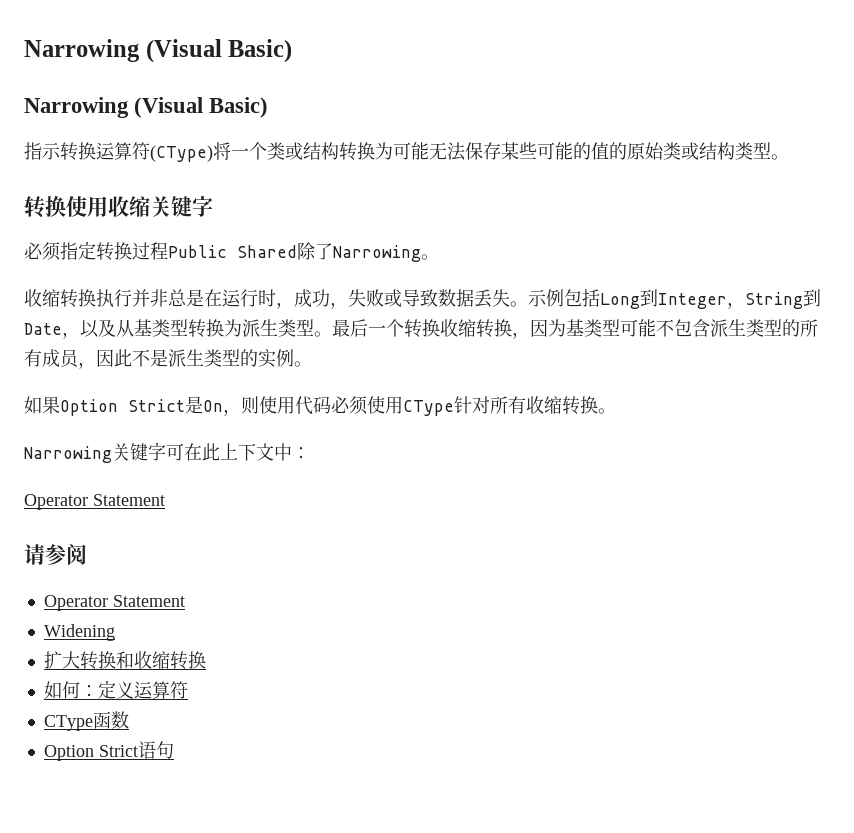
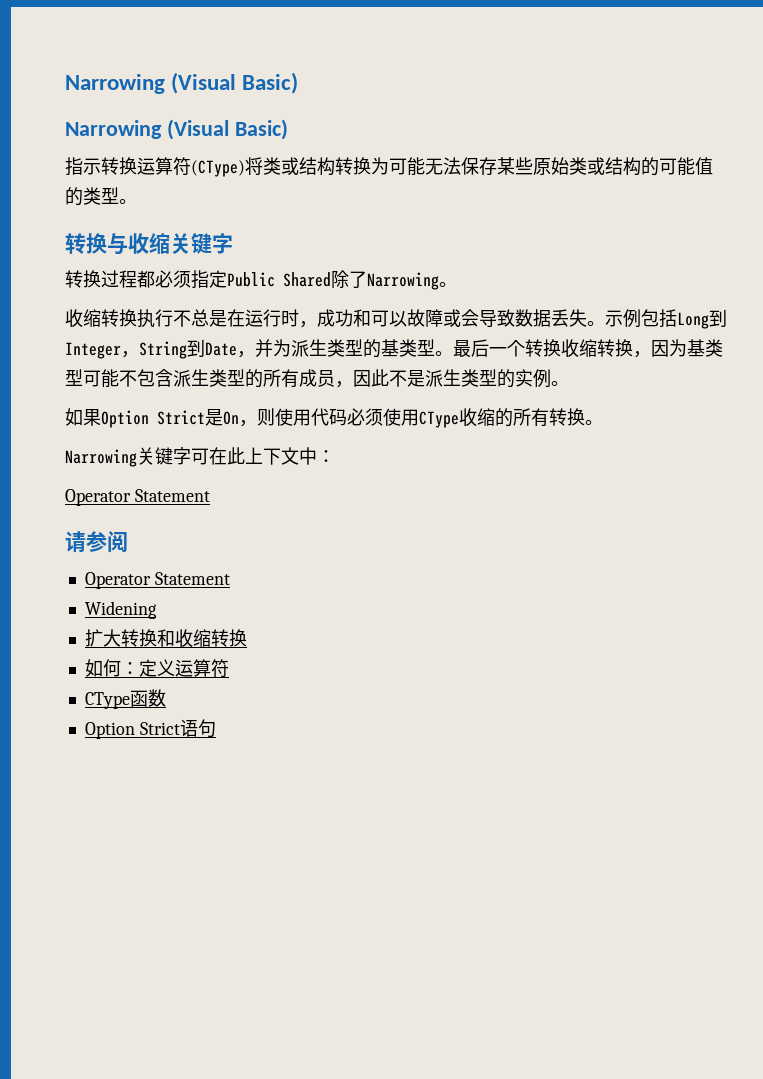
- 指示转换运算符(CType)将一个类或结构转换为可能无法保存某些可能的值的原始类或结构类型。
+ 指示转换运算符(CType)将类或结构转换为可能无法保存某些原始类或结构的可能值的类型。
- 转换使用收缩关键字
+ 转换与收缩关键字
- 必须指定转换过程Public Shared除了Narrowing。
+ 转换过程都必须指定Public Shared除了Narrowing。
- 收缩转换执行并非总是在运行时，成功，失败或导致数据丢失。
+ 收缩转换执行不总是在运行时，成功和可以故障或会导致数据丢失。
- 示例包括Long到Integer，String到Date，以及从基类型转换为派生类型。
+ 示例包括Long到Integer，String到Date，并为派生类型的基类型。
- 如果Option Strict是On，则使用代码必须使用CType针对所有收缩转换。
+ 如果Option Strict是On，则使用代码必须使用CType收缩的所有转换。

